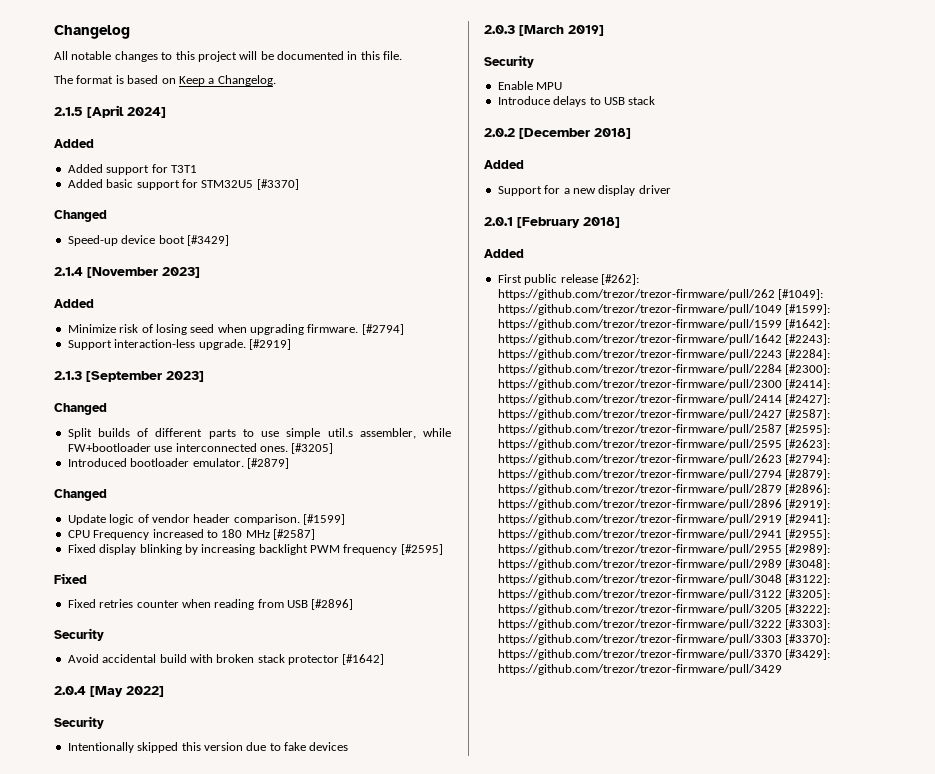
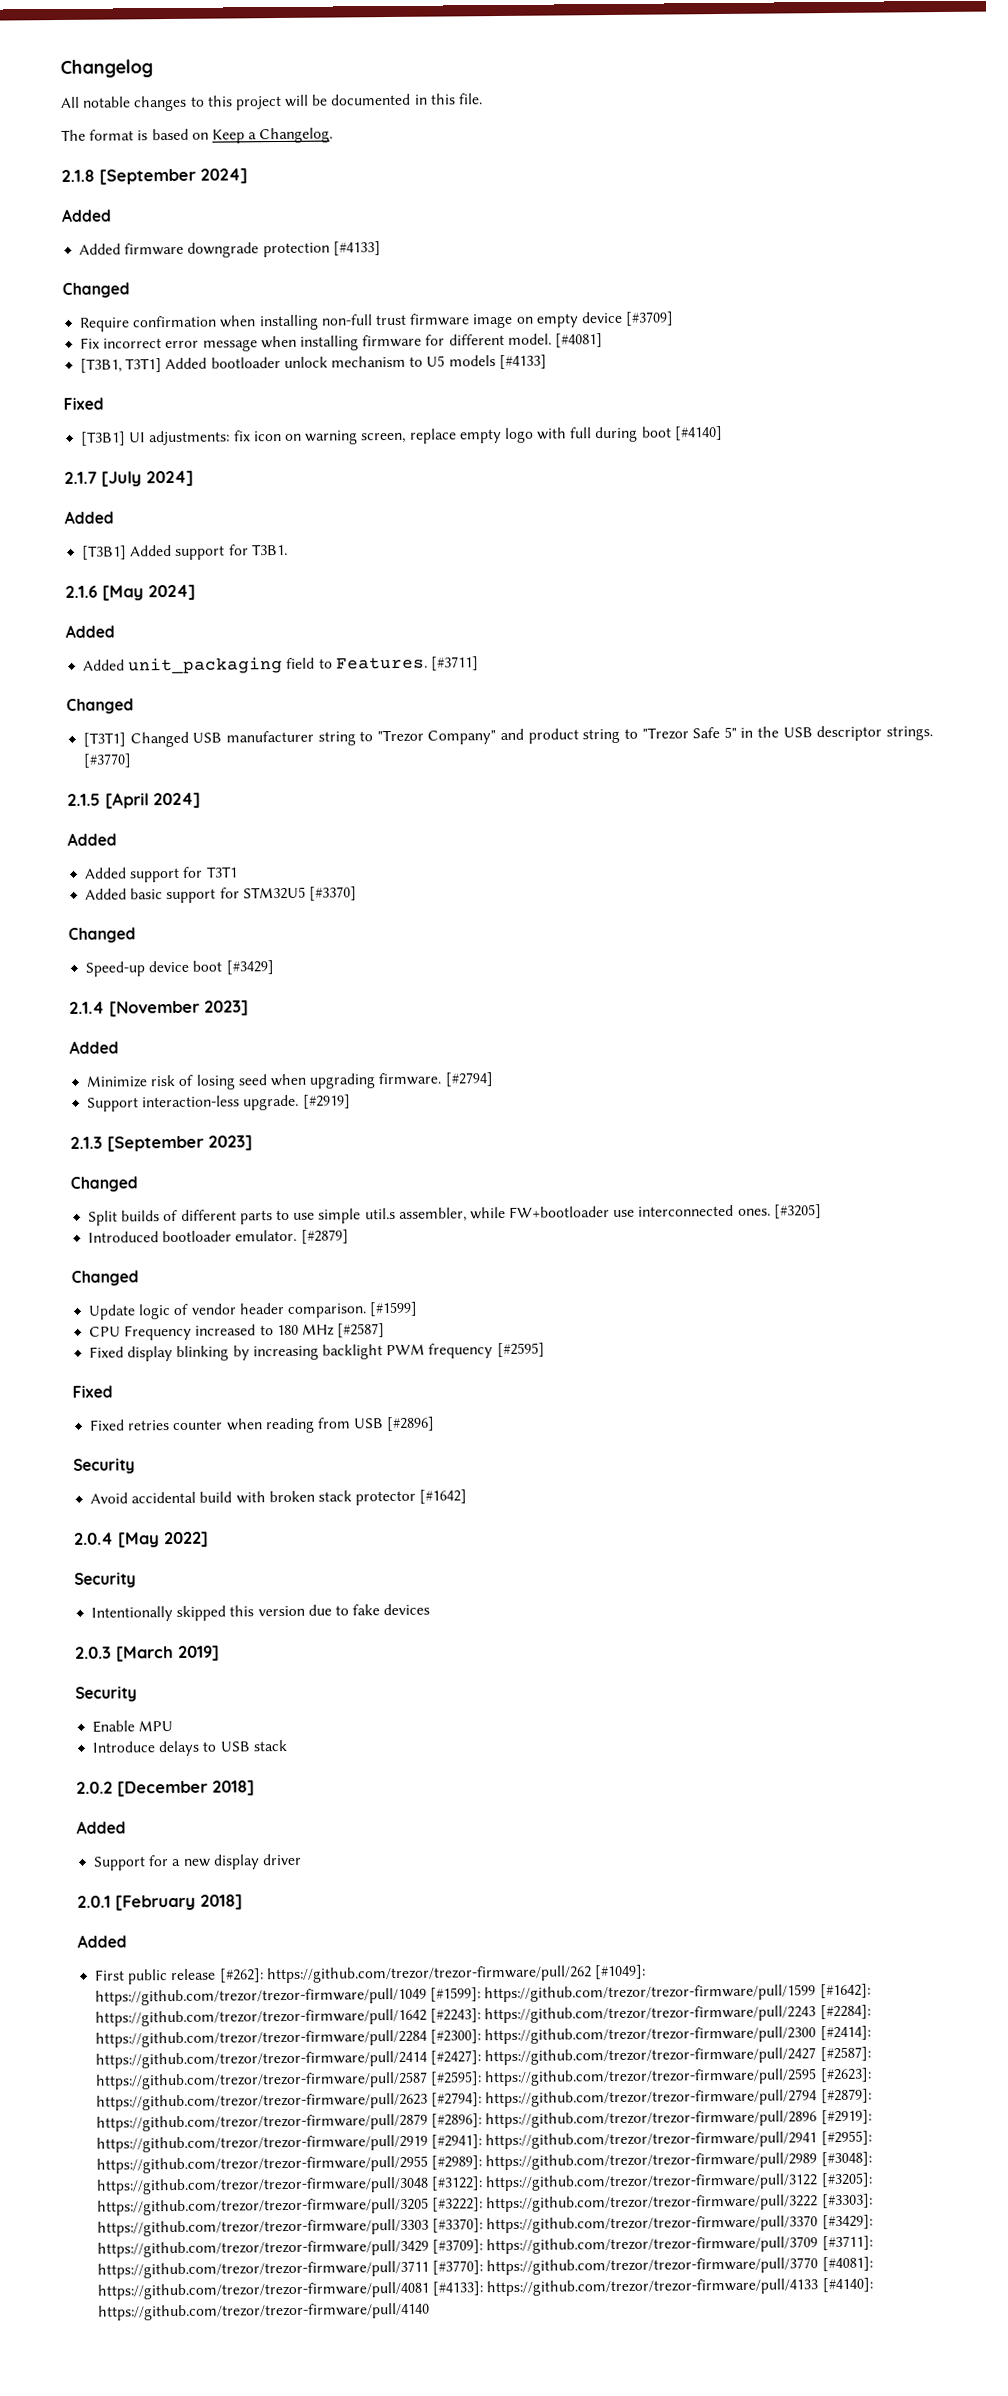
+ 2.1.8 [September 2024]
+ Added
+ Added firmware downgrade protection [#4133]
+ Changed
+ Require confirmation when installing non-full trust firmware image on empty device [#3709]
+ Fix incorrect error message when installing firmware for different model. [#4081]
+ [T3B1, T3T1] Added bootloader unlock mechanism to U5 models [#4133]
+ Fixed
+ [T3B1] UI adjustments: fix icon on warning screen, replace empty logo with full during boot [#4140]
+ 2.1.7 [July 2024]
+ Added
+ [T3B1] Added support for T3B1.
+ 2.1.6 [May 2024]
+ Added
+ Added unit_packaging field to Features. [#3711]
+ Changed
+ [T3T1] Changed USB manufacturer string to "Trezor Company" and product string to "Trezor Safe 5" in the USB descriptor strings. [#3770]
- First public release [#262]: https://github.com/trezor/trezor-firmware/pull/262 [#1049]: https://github.com/trezor/trezor-firmware/pull/1049 [#1599]: https://github.com/trezor/trezor-firmware/pull/1599 [#1642]: https://github.com/trezor/trezor-firmware/pull/1642 [#2243]: https://github.com/trezor/trezor-firmware/pull/2243 [#2284]: https://github.com/trezor/trezor-firmware/pull/2284 [#2300]: https://github.com/trezor/trezor-firmware/pull/2300 [#2414]: https://github.com/trezor/trezor-firmware/pull/2414 [#2427]: https://github.com/trezor/trezor-firmware/pull/2427 [#2587]: https://github.com/trezor/trezor-firmware/pull/2587 [#2595]: https://github.com/trezor/trezor-firmware/pull/2595 [#2623]: https://github.com/trezor/trezor-firmware/pull/2623 [#2794]: https://github.com/trezor/trezor-firmware/pull/2794 [#2879]: https://github.com/trezor/trezor-firmware/pull/2879 [#2896]: https://github.com/trezor/trezor-firmware/pull/2896 [#2919]: https://github.com/trezor/trezor-firmware/pull/2919 [#2941]: https://github.com/trezor/trezor-firmware/pull/2941 [#2955]: https://github.com/trezor/trezor-firmware/pull/2955 [#2989]: https://github.com/trezor/trezor-firmware/pull/2989 [#3048]: https://github.com/trezor/trezor-firmware/pull/3048 [#3122]: https://github.com/trezor/trezor-firmware/pull/3122 [#3205]: https://github.com/trezor/trezor-firmware/pull/3205 [#3222]: https://github.com/trezor/trezor-firmware/pull/3222 [#3303]: https://github.com/trezor/trezor-firmware/pull/3303 [#3370]: https://github.com/trezor/trezor-firmware/pull/3370 [#3429]: https://github.com/trezor/trezor-firmware/pull/3429
+ First public release [#262]: https://github.com/trezor/trezor-firmware/pull/262 [#1049]: https://github.com/trezor/trezor-firmware/pull/1049 [#1599]: https://github.com/trezor/trezor-firmware/pull/1599 [#1642]: https://github.com/trezor/trezor-firmware/pull/1642 [#2243]: https://github.com/trezor/trezor-firmware/pull/2243 [#2284]: https://github.com/trezor/trezor-firmware/pull/2284 [#2300]: https://github.com/trezor/trezor-firmware/pull/2300 [#2414]: https://github.com/trezor/trezor-firmware/pull/2414 [#2427]: https://github.com/trezor/trezor-firmware/pull/2427 [#2587]: https://github.com/trezor/trezor-firmware/pull/2587 [#2595]: https://github.com/trezor/trezor-firmware/pull/2595 [#2623]: https://github.com/trezor/trezor-firmware/pull/2623 [#2794]: https://github.com/trezor/trezor-firmware/pull/2794 [#2879]: https://github.com/trezor/trezor-firmware/pull/2879 [#2896]: https://github.com/trezor/trezor-firmware/pull/2896 [#2919]: https://github.com/trezor/trezor-firmware/pull/2919 [#2941]: https://github.com/trezor/trezor-firmware/pull/2941 [#2955]: https://github.com/trezor/trezor-firmware/pull/2955 [#2989]: https://github.com/trezor/trezor-firmware/pull/2989 [#3048]: https://github.com/trezor/trezor-firmware/pull/3048 [#3122]: https://github.com/trezor/trezor-firmware/pull/3122 [#3205]: https://github.com/trezor/trezor-firmware/pull/3205 [#3222]: https://github.com/trezor/trezor-firmware/pull/3222 [#3303]: https://github.com/trezor/trezor-firmware/pull/3303 [#3370]: https://github.com/trezor/trezor-firmware/pull/3370 [#3429]: https://github.com/trezor/trezor-firmware/pull/3429 [#3709]: https://github.com/trezor/trezor-firmware/pull/3709 [#3711]: https://github.com/trezor/trezor-firmware/pull/3711 [#3770]: https://github.com/trezor/trezor-firmware/pull/3770 [#4081]: https://github.com/trezor/trezor-firmware/pull/4081 [#4133]: https://github.com/trezor/trezor-firmware/pull/4133 [#4140]: https://github.com/trezor/trezor-firmware/pull/4140

